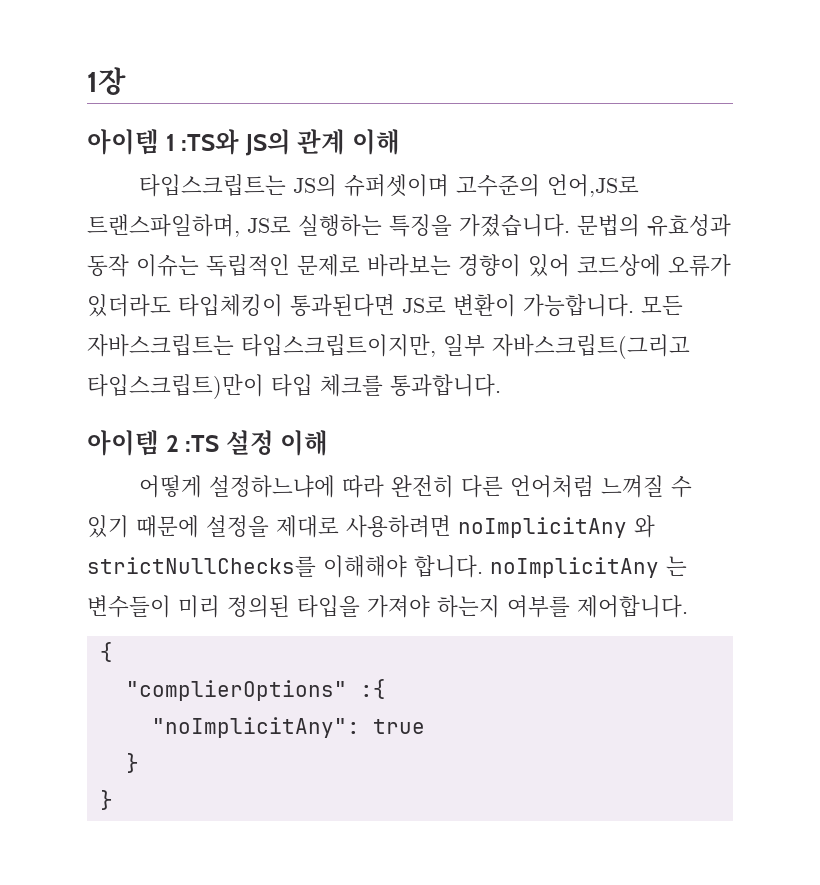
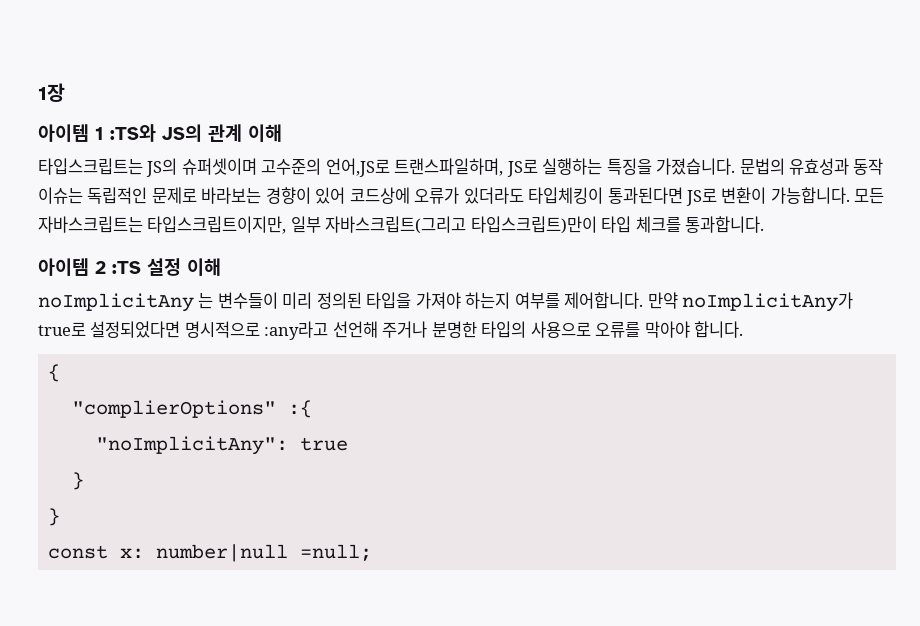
- 어떻게 설정하느냐에 따라 완전히 다른 언어처럼 느껴질 수 있기 때문에 설정을 제대로 사용하려면 noImplicitAny 와 strictNullChecks를 이해해야 합니다. noImplicitAny 는 변수들이 미리 정의된 타입을 가져야 하는지 여부를 제어합니다.
+ noImplicitAny 는 변수들이 미리 정의된 타입을 가져야 하는지 여부를 제어합니다. 만약 noImplicitAny가 true로 설정되었다면 명시적으로 :any라고 선언해 주거나 분명한 타입의 사용으로 오류를 막아야 합니다.
+ const x: number|null =null;

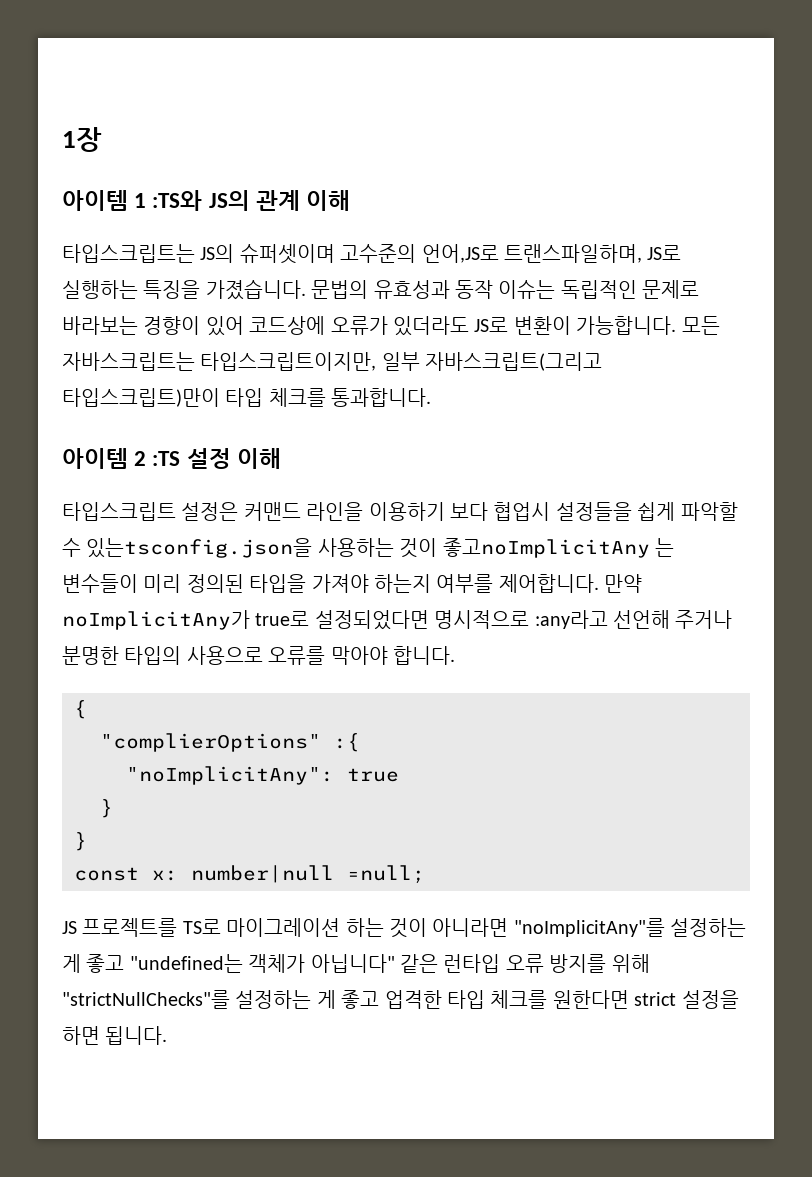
- 문법의 유효성과 동작 이슈는 독립적인 문제로 바라보는 경향이 있어 코드상에 오류가 있더라도 타입체킹이 통과된다면 JS로 변환이 가능합니다.
+ 문법의 유효성과 동작 이슈는 독립적인 문제로 바라보는 경향이 있어 코드상에 오류가 있더라도 JS로 변환이 가능합니다.
- noImplicitAny 는 변수들이 미리 정의된 타입을 가져야 하는지 여부를 제어합니다.
+ 타입스크립트 설정은 커맨드 라인을 이용하기 보다 협업시 설정들을 쉽게 파악할 수 있는tsconfig.json을 사용하는 것이 좋고noImplicitAny 는 변수들이 미리 정의된 타입을 가져야 하는지 여부를 제어합니다.
+ JS 프로젝트를 TS로 마이그레이션 하는 것이 아니라면 "noImplicitAny"를 설정하는 게 좋고 "undefined는 객체가 아닙니다" 같은 런타입 오류 방지를 위해 "strictNullChecks"를 설정하는 게 좋고 업격한 타입 체크를 원한다면 strict 설정을 하면 됩니다.

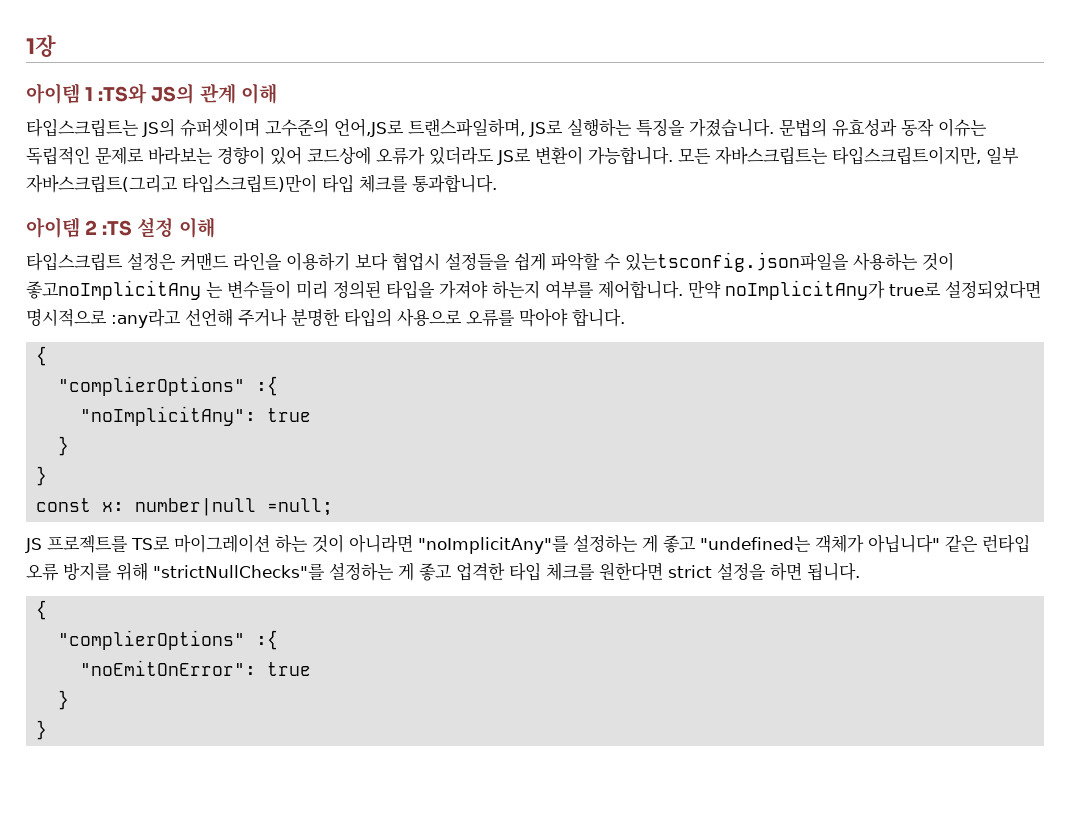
- 타입스크립트 설정은 커맨드 라인을 이용하기 보다 협업시 설정들을 쉽게 파악할 수 있는tsconfig.json을 사용하는 것이 좋고noImplicitAny 는 변수들이 미리 정의된 타입을 가져야 하는지 여부를 제어합니다.
+ 타입스크립트 설정은 커맨드 라인을 이용하기 보다 협업시 설정들을 쉽게 파악할 수 있는tsconfig.json파일을 사용하는 것이 좋고noImplicitAny 는 변수들이 미리 정의된 타입을 가져야 하는지 여부를 제어합니다.
  JS 프로젝트를 TS로 마이그레이션 하는 것이 아니라면 "noImplicitAny"를 설정하는 게 좋고 "undefined는 객체가 아닙니다" 같은 런타입 오류 방지를 위해 "strictNullChecks"를 설정하는 게 좋고 업격한 타입 체크를 원한다면 strict 설정을 하면 됩니다.
+ {
+ "complierOptions" :{
+ "noEmitOnError": true
+ }
+ }

